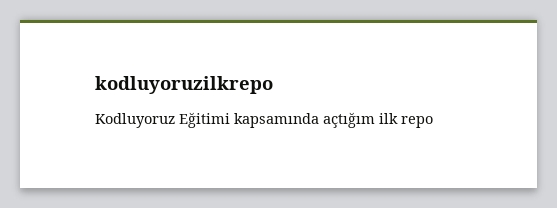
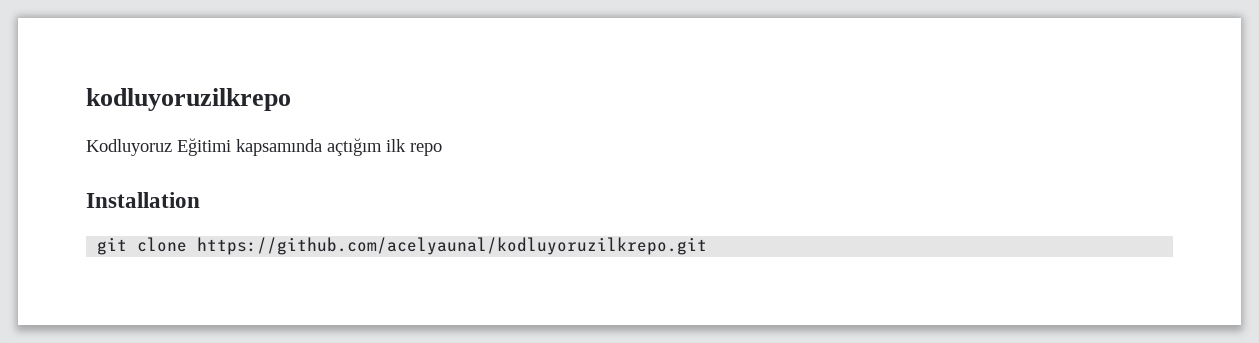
+ Installation
+ git clone https://github.com/acelyaunal/kodluyoruzilkrepo.git

